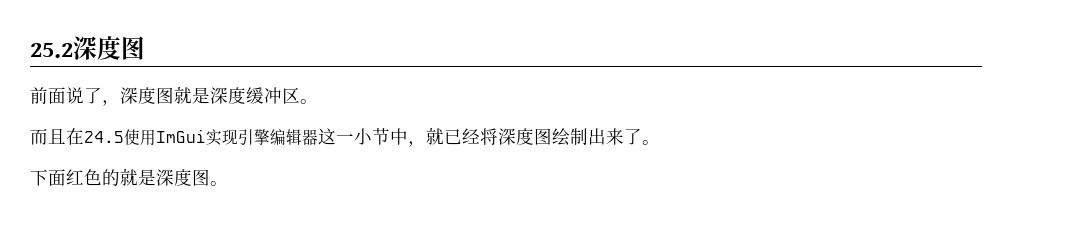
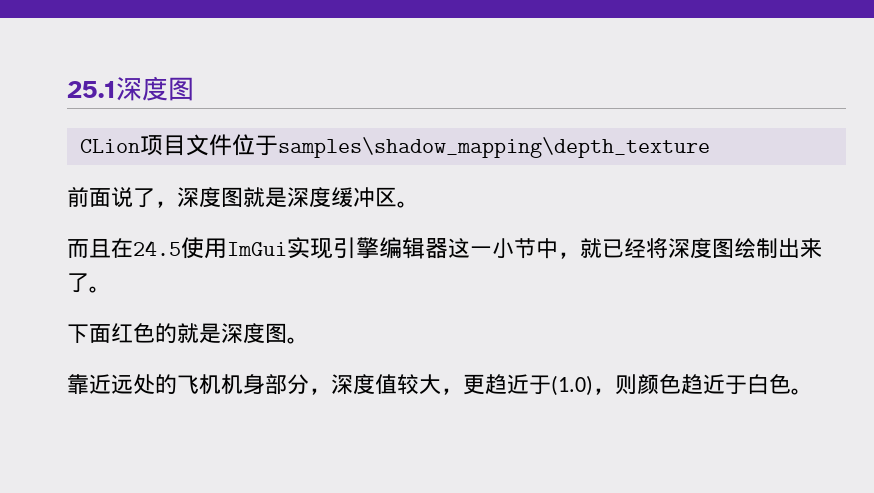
- 25.2深度图
+ 25.1深度图
+ CLion项目文件位于samples\shadow_mapping\depth_texture
+ 靠近远处的飞机机身部分，深度值较大，更趋近于(1.0)，则颜色趋近于白色。

